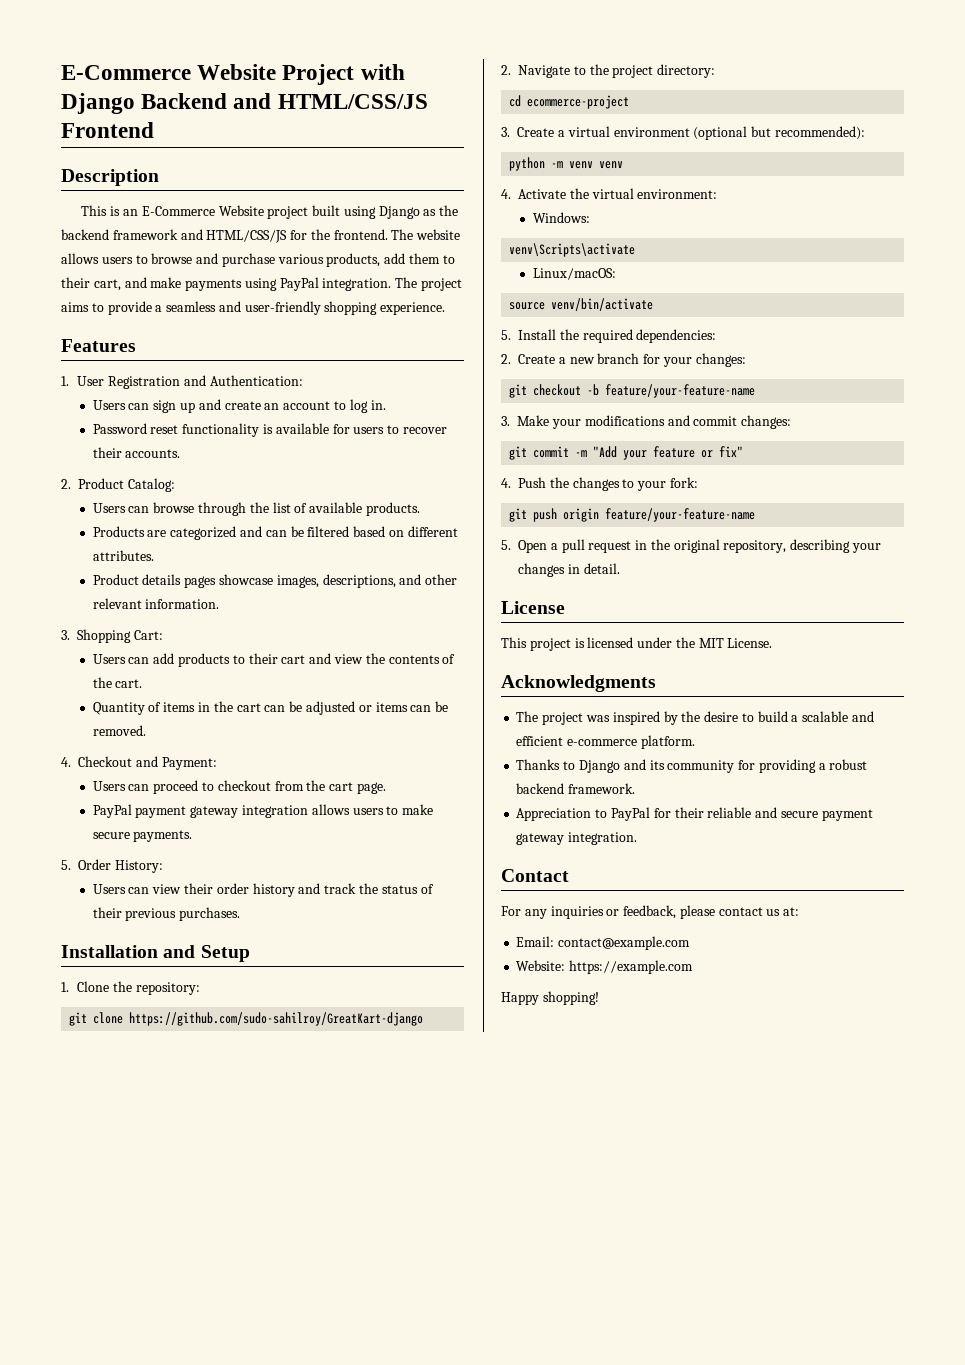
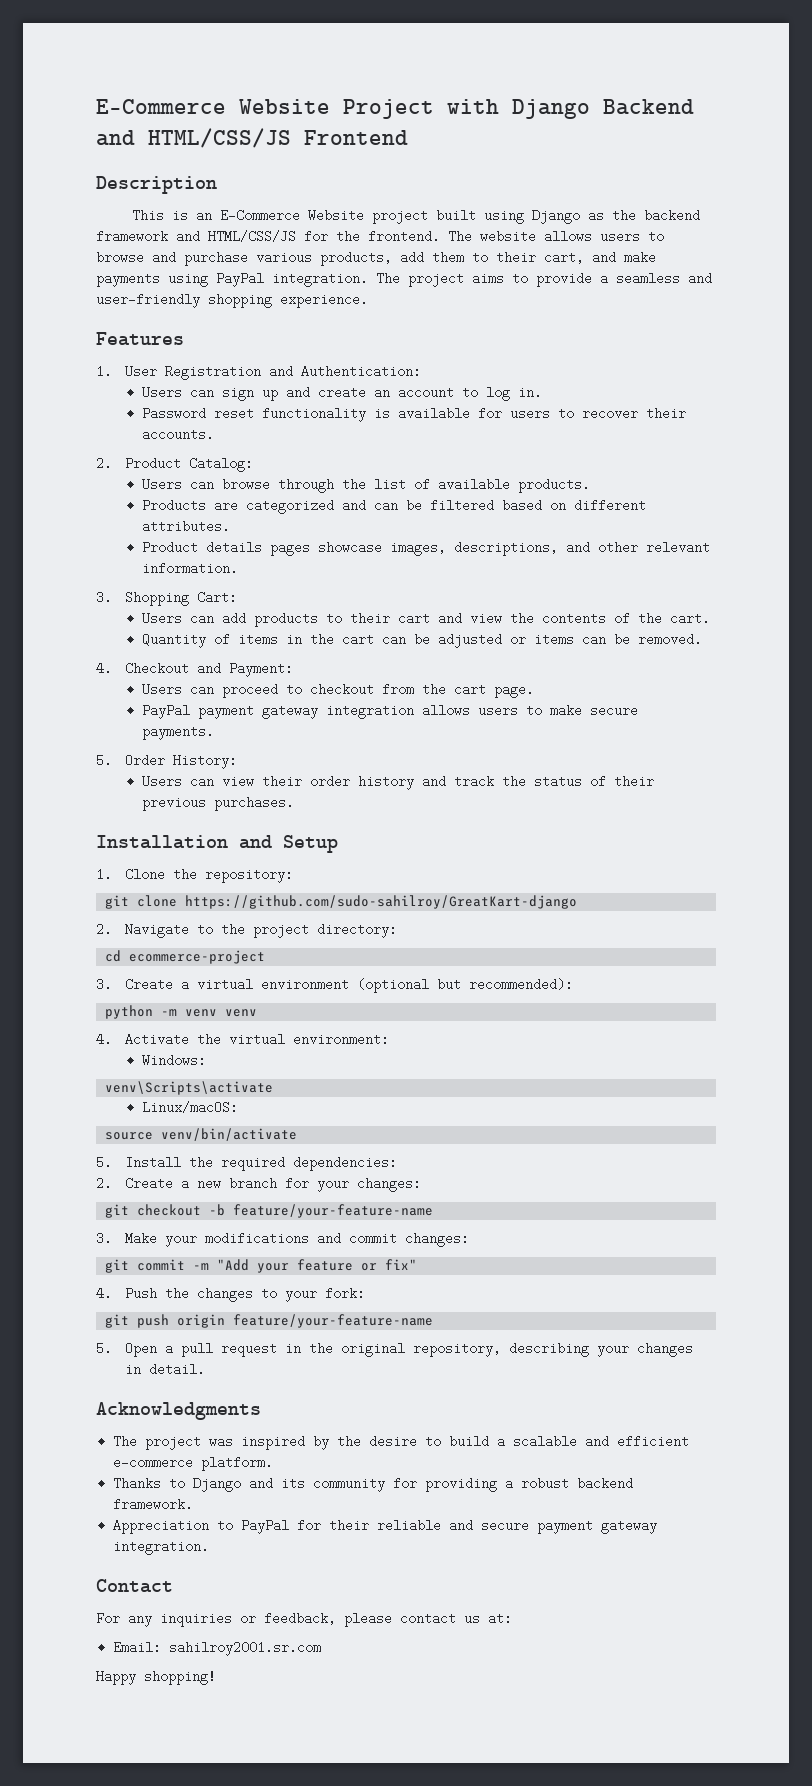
- License
- This project is licensed under the MIT License.
- Email: contact@example.com
- Website: https://example.com
+ Email: sahilroy2001.sr.com

